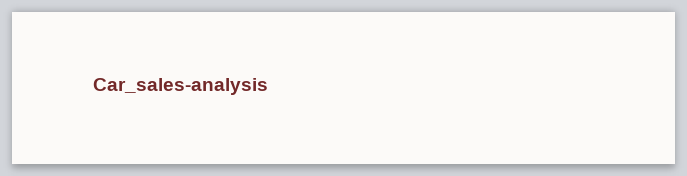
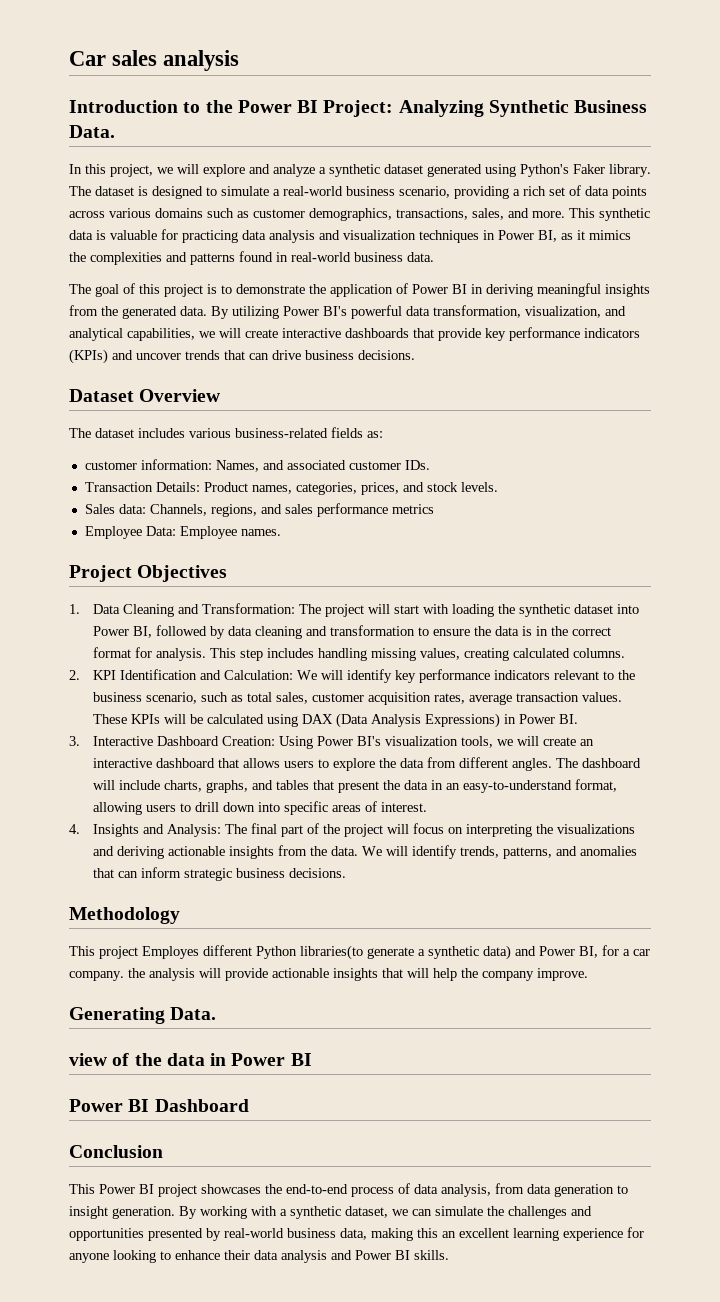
- Car_sales-analysis
+ Car sales analysis
+ Introduction to the Power BI Project: Analyzing Synthetic Business Data.
+ In this project, we will explore and analyze a synthetic dataset generated using Python's Faker library. The dataset is designed to simulate a real-world business scenario, providing a rich set of data points across various domains such as customer demographics, transactions, sales, and more. This synthetic data is valuable for practicing data analysis and visualization techniques in Power BI, as it mimics the complexities and patterns found in real-world business data.
+ The goal of this project is to demonstrate the application of Power BI in deriving meaningful insights from the generated data. By utilizing Power BI's powerful data transformation, visualization, and analytical capabilities, we will create interactive dashboards that provide key performance indicators (KPIs) and uncover trends that can drive business decisions.
+ Dataset Overview
+ The dataset includes various business-related fields as:
+ customer information: Names, and associated customer IDs.
+ Transaction Details: Product names, categories, prices, and stock levels.
+ Sales data: Channels, regions, and sales performance metrics
+ Employee Data: Employee names.
+ Project Objectives
+ 1. Data Cleaning and Transformation: The project will start with loading the synthetic dataset into Power BI, followed by data cleaning and transformation to ensure the data is in the correct format for analysis. This step includes handling missing values, creating calculated columns.
+ 2. KPI Identification and Calculation: We will identify key performance indicators relevant to the business scenario, such as total sales, customer acquisition rates, average transaction values. These KPIs will be calculated using DAX (Data Analysis Expressions) in Power BI.
+ 3. Interactive Dashboard Creation: Using Power BI's visualization tools, we will create an interactive dashboard that allows users to explore the data from different angles. The dashboard will include charts, graphs, and tables that present the data in an easy-to-understand format, allowing users to drill down into specific areas of interest.
+ 4. Insights and Analysis: The final part of the project will focus on interpreting the visualizations and deriving actionable insights from the data. We will identify trends, patterns, and anomalies that can inform strategic business decisions.
+ Methodology
+ This project Employes different Python libraries(to generate a synthetic data) and Power BI, for a car company. the analysis will provide actionable insights that will help the company improve.
+ Generating Data.
+ view of the data in Power BI
+ Power BI Dashboard
+ Conclusion
+ This Power BI project showcases the end-to-end process of data analysis, from data generation to insight generation. By working with a synthetic dataset, we can simulate the challenges and opportunities presented by real-world business data, making this an excellent learning experience for anyone looking to enhance their data analysis and Power BI skills.

